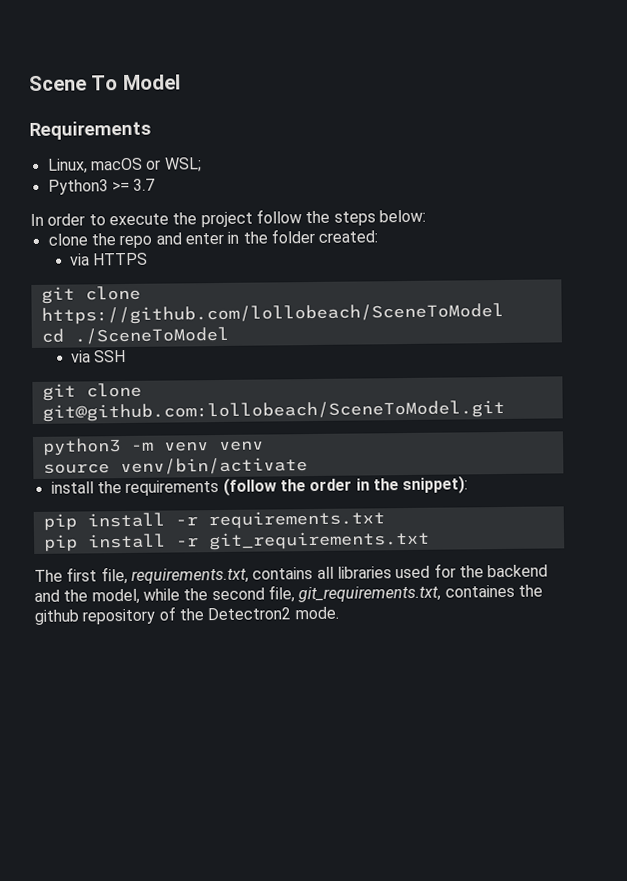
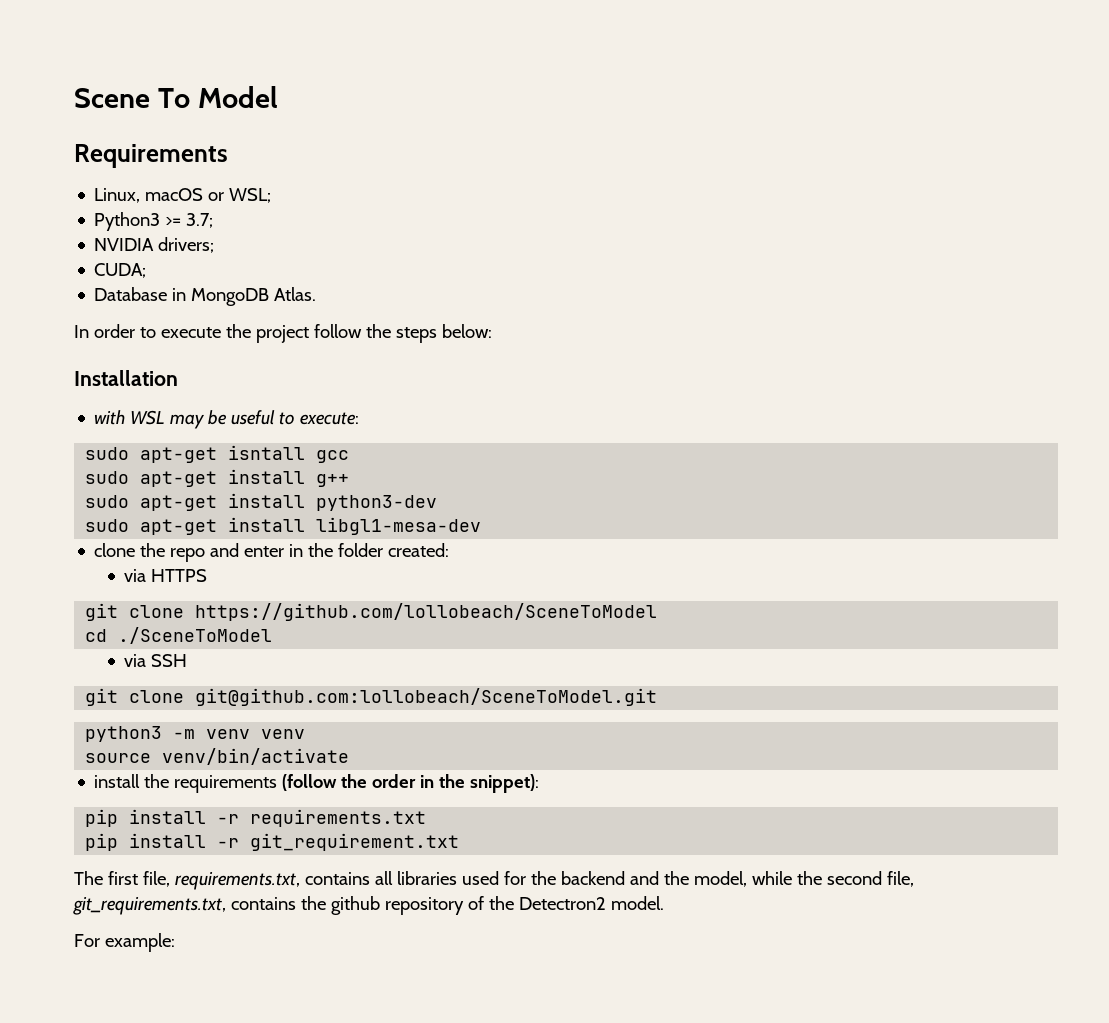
- Python3 >= 3.7
+ Python3 >= 3.7;
+ NVIDIA drivers;
+ CUDA;
+ Database in MongoDB Atlas.
+ Installation
+ with WSL may be useful to execute:
+ sudo apt-get isntall gcc
+ sudo apt-get install g++
+ sudo apt-get install python3-dev
+ sudo apt-get install libgl1-mesa-dev
- pip install -r git_requirements.txt
+ pip install -r git_requirement.txt
- The first file, requirements.txt, contains all libraries used for the backend and the model, while the second file, git_requirements.txt, containes the github repository of the Detectron2 mode.
+ The first file, requirements.txt, contains all libraries used for the backend and the model, while the second file, git_requirements.txt, contains the github repository of the Detectron2 model.
+ For example:

